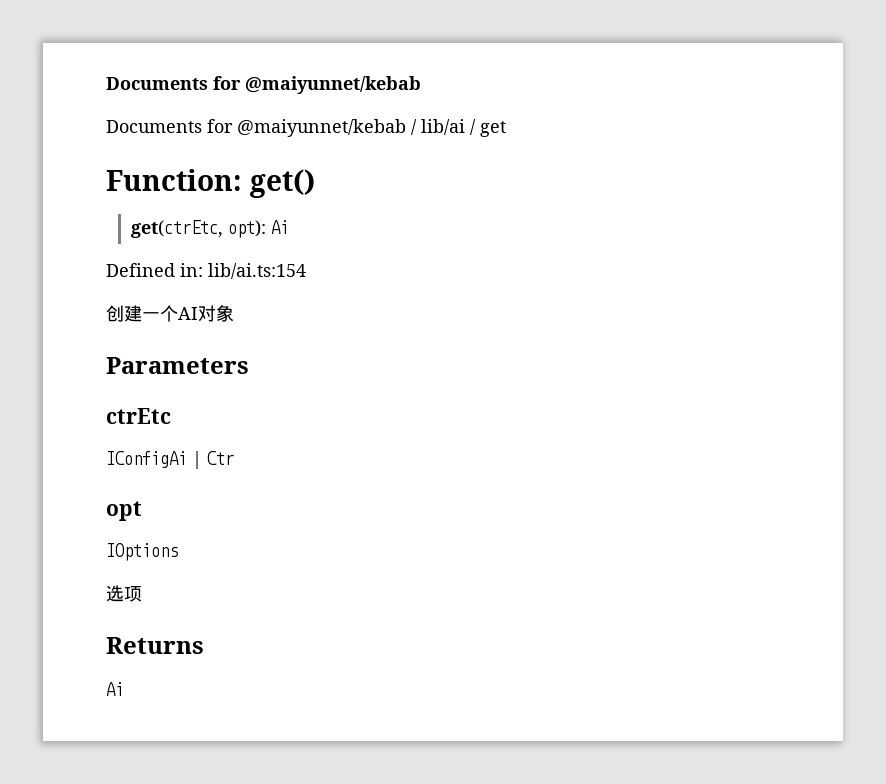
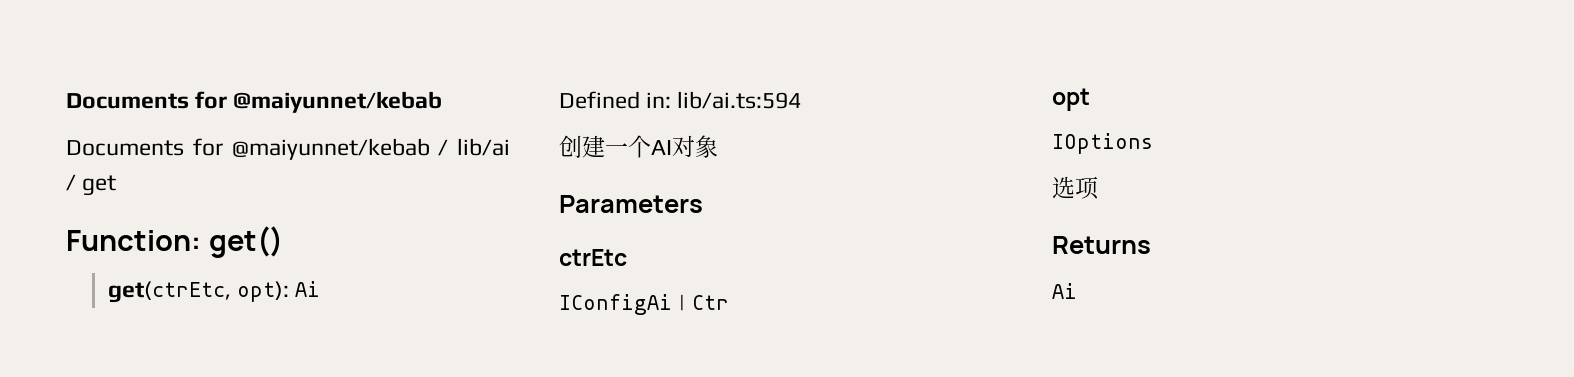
- Defined in: lib/ai.ts:154
+ Defined in: lib/ai.ts:594

